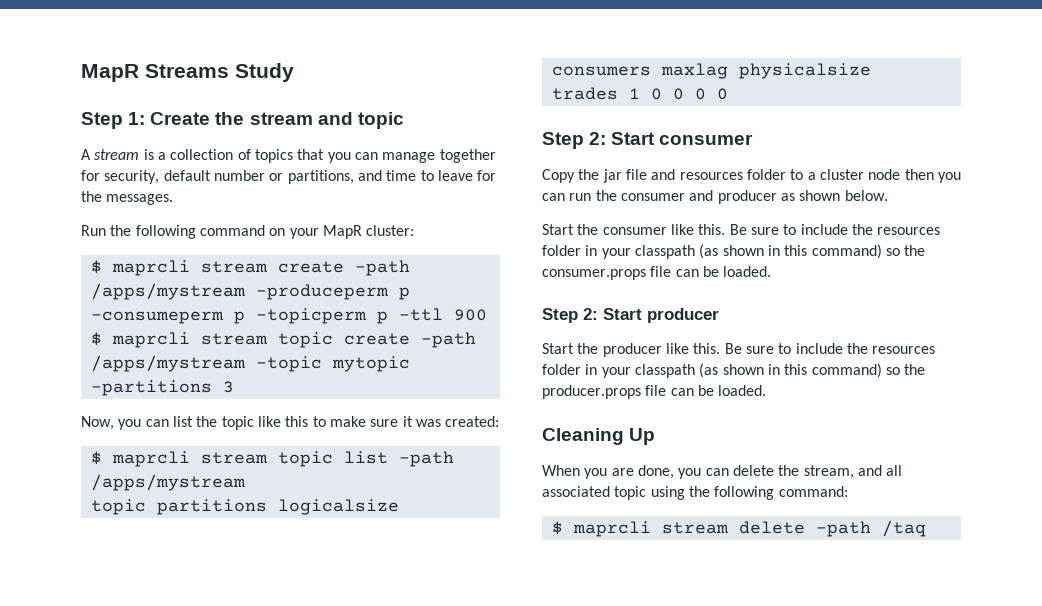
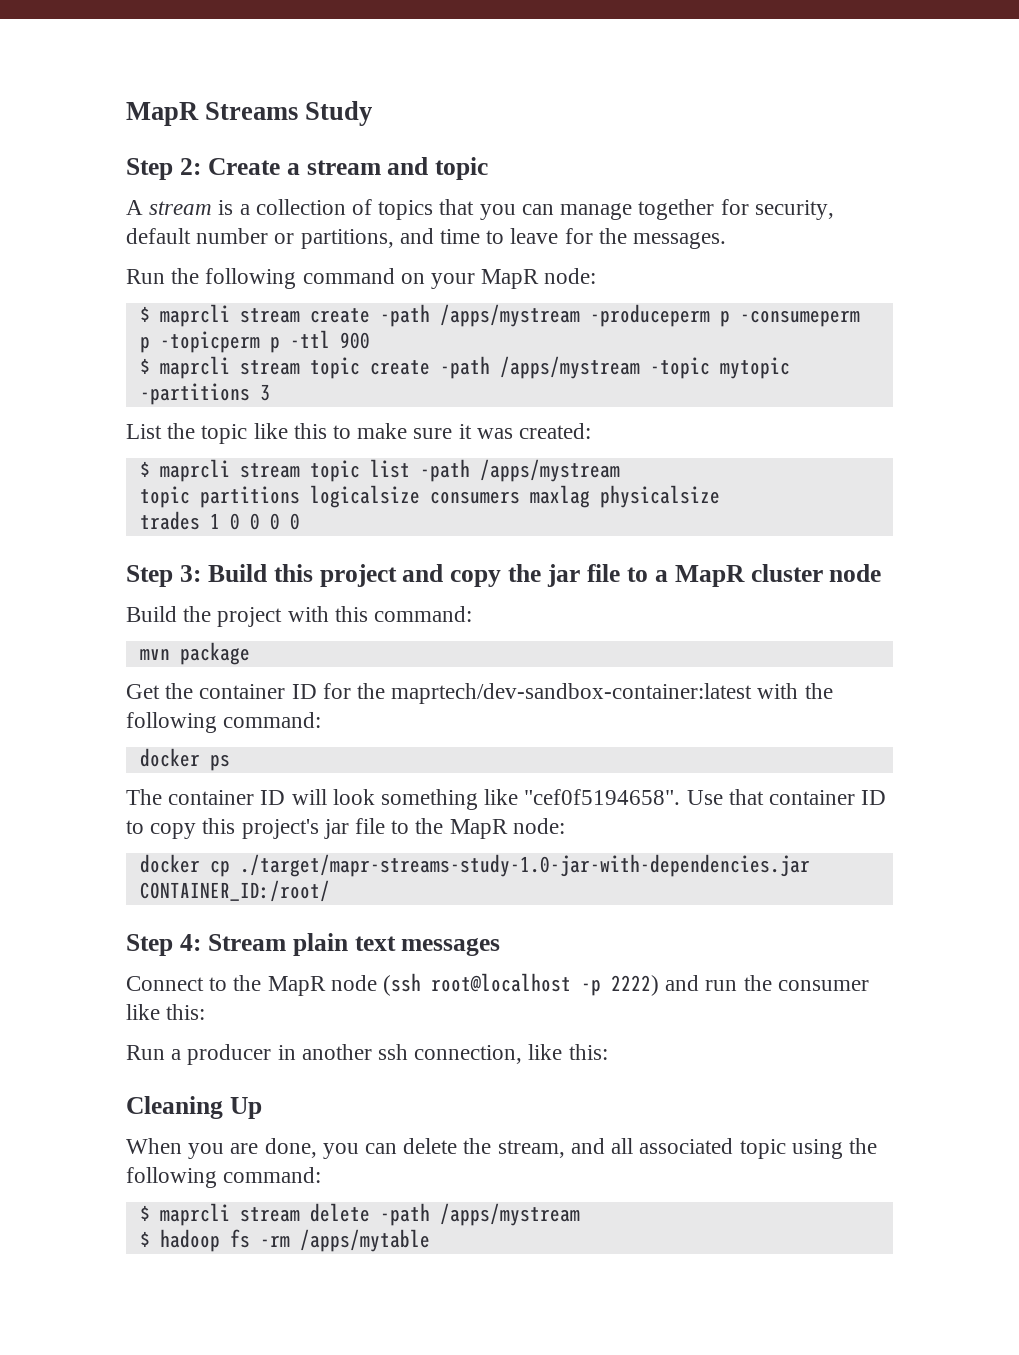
- Step 1: Create the stream and topic
+ Step 2: Create a stream and topic
- Run the following command on your MapR cluster:
+ Run the following command on your MapR node:
- Now, you can list the topic like this to make sure it was created:
+ List the topic like this to make sure it was created:
- Step 2: Start consumer
- Copy the jar file and resources folder to a cluster node then you can run the consumer and producer as shown below.
- Start the consumer like this. Be sure to include the resources folder in your classpath (as shown in this command) so the consumer.props file can be loaded.
- Step 2: Start producer
- Start the producer like this. Be sure to include the resources folder in your classpath (as shown in this command) so the producer.props file can be loaded.
+ Step 3: Build this project and copy the jar file to a MapR cluster node
+ Build the project with this command:
+ mvn package
+ Get the container ID for the maprtech/dev-sandbox-container:latest with the following command:
+ docker ps
+ The container ID will look something like "cef0f5194658". Use that container ID to copy this project's jar file to the MapR node:
+ docker cp ./target/mapr-streams-study-1.0-jar-with-dependencies.jar CONTAINER_ID:/root/
+ Step 4: Stream plain text messages
+ Connect to the MapR node (ssh root@localhost -p 2222) and run the consumer like this:
+ Run a producer in another ssh connection, like this:
- $ maprcli stream delete -path /taq
+ $ maprcli stream delete -path /apps/mystream
+ $ hadoop fs -rm /apps/mytable

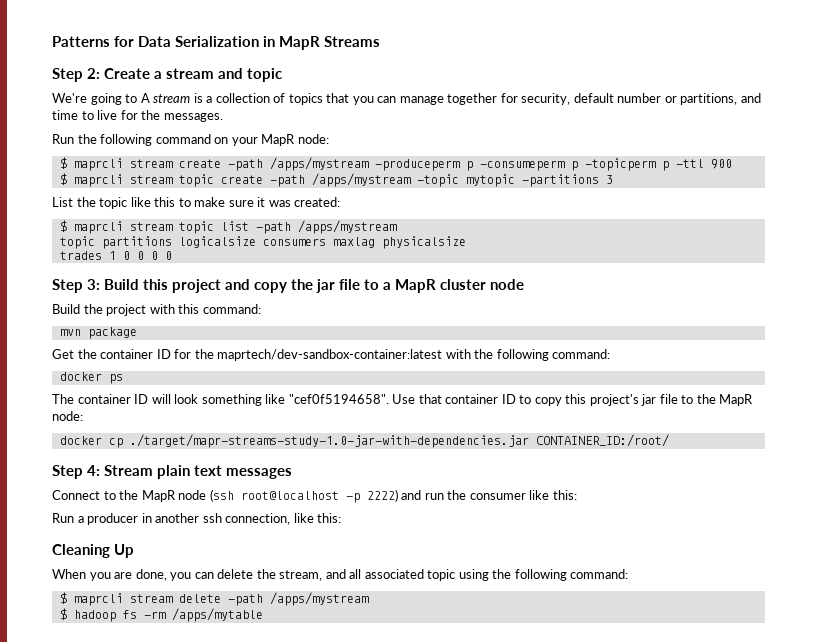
- MapR Streams Study
+ Patterns for Data Serialization in MapR Streams
- A stream is a collection of topics that you can manage together for security, default number or partitions, and time to leave for the messages.
+ We're going to A stream is a collection of topics that you can manage together for security, default number or partitions, and time to live for the messages.

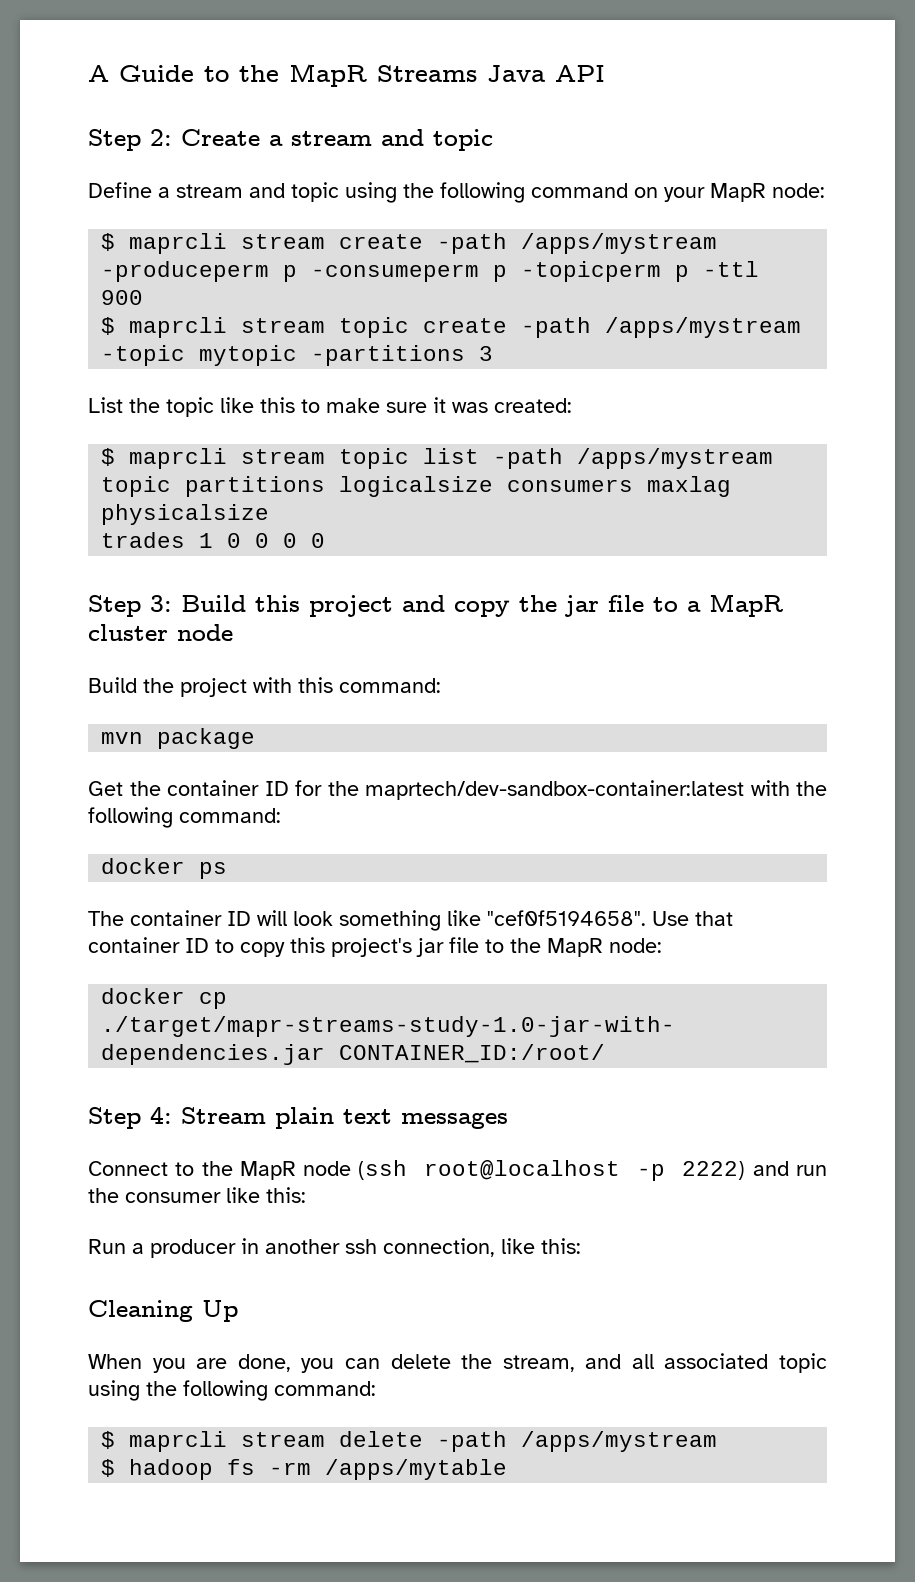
- Patterns for Data Serialization in MapR Streams
+ A Guide to the MapR Streams Java API
- We're going to A stream is a collection of topics that you can manage together for security, default number or partitions, and time to live for the messages.
- Run the following command on your MapR node:
+ Define a stream and topic using the following command on your MapR node:

